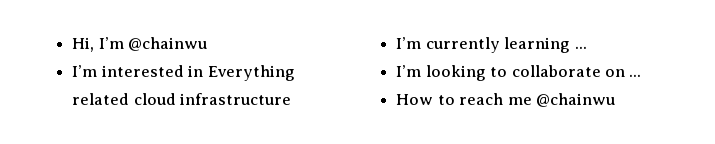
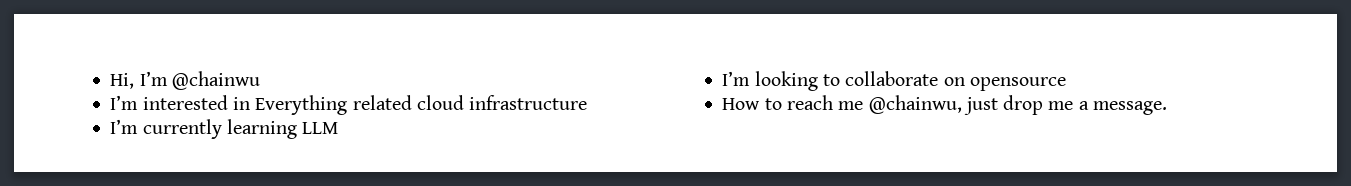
- I’m currently learning ...
+ I’m currently learning LLM
- I’m looking to collaborate on ...
+ I’m looking to collaborate on opensource
- How to reach me @chainwu
+ How to reach me @chainwu, just drop me a message.

